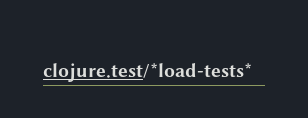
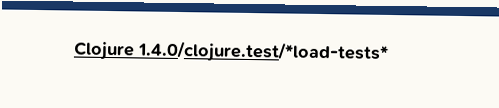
- clojure.test/*load-tests*
+ Clojure 1.4.0/clojure.test/*load-tests*

